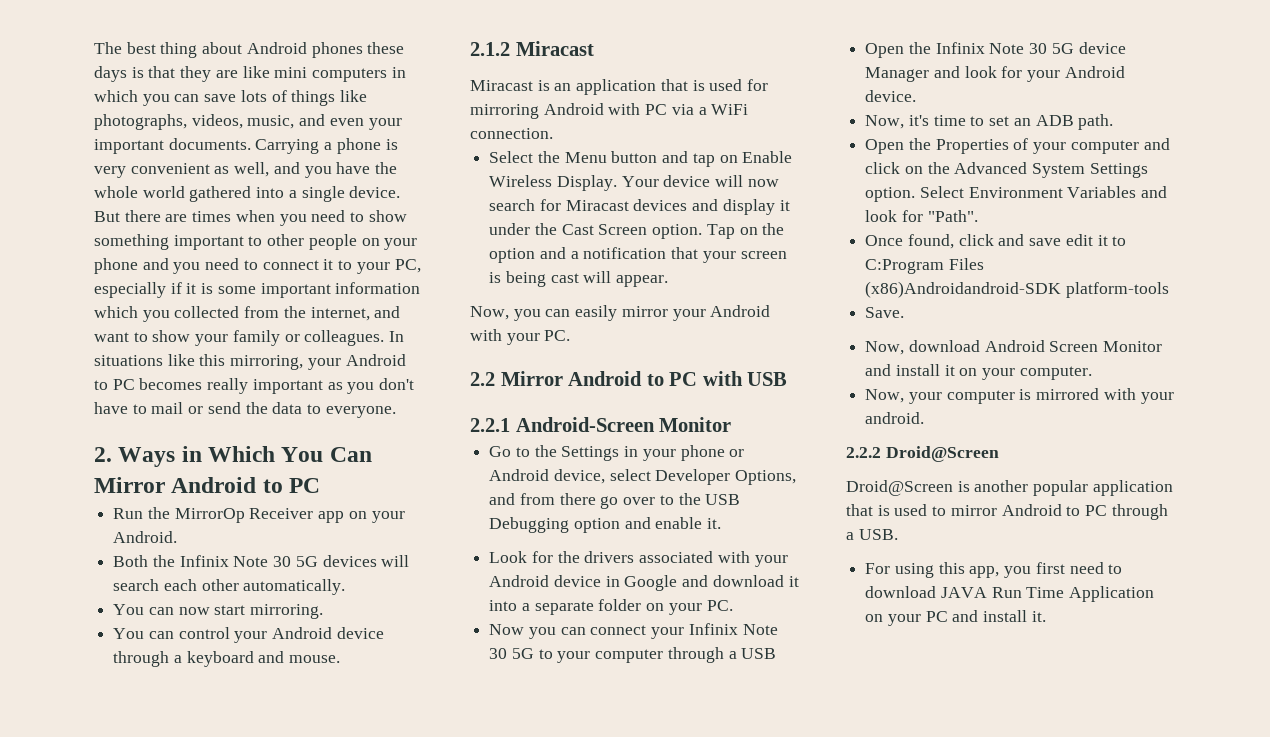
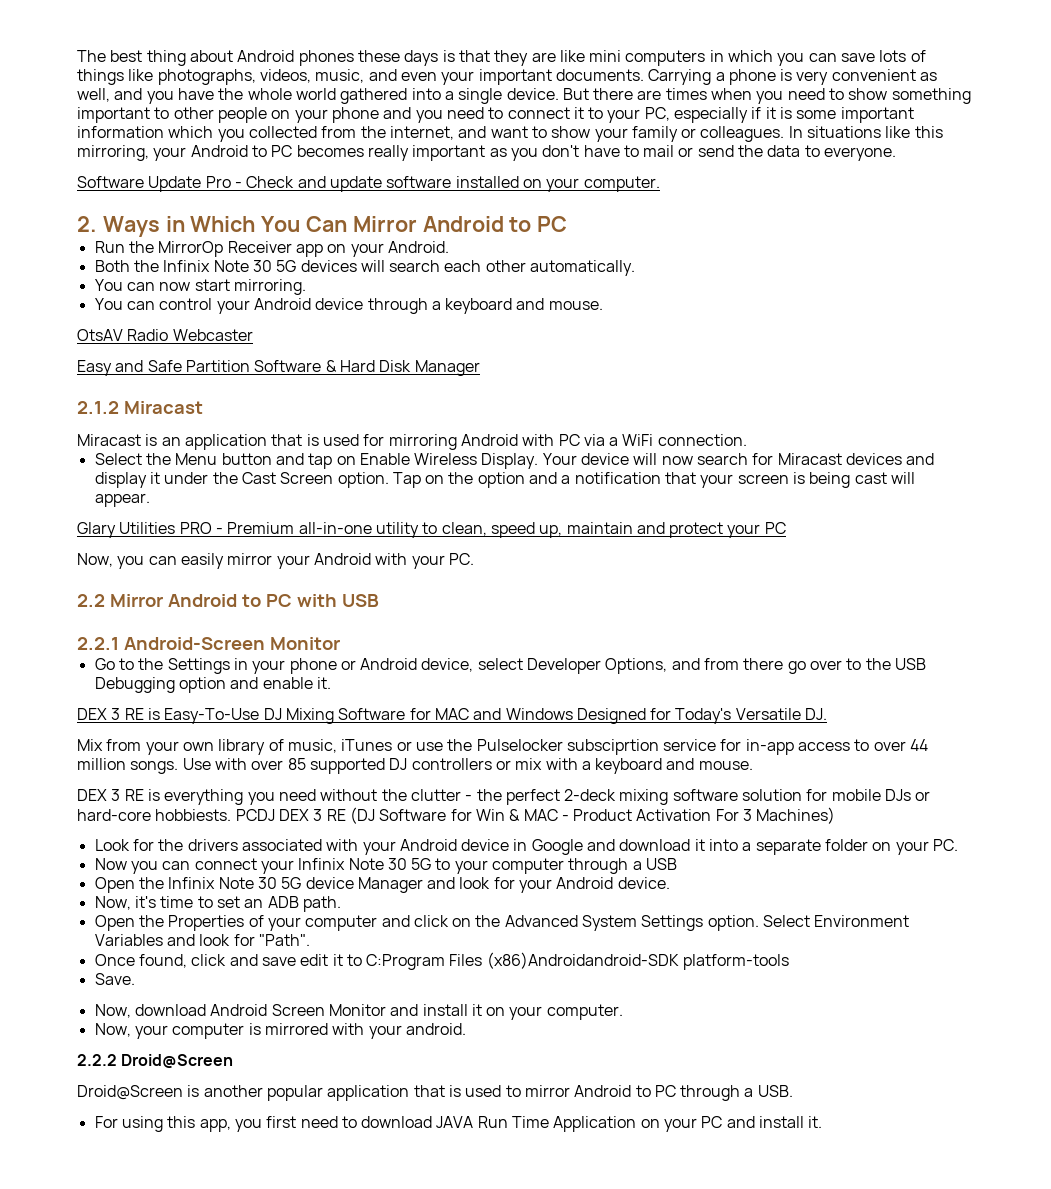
+ Software Update Pro - Check and update software installed on your computer.
+ OtsAV Radio Webcaster
+ Easy and Safe Partition Software & Hard Disk Manager
+ Glary Utilities PRO - Premium all-in-one utility to clean, speed up, maintain and protect your PC
+ DEX 3 RE is Easy-To-Use DJ Mixing Software for MAC and Windows Designed for Today's Versatile DJ.
+ Mix from your own library of music, iTunes or use the Pulselocker subsciprtion service for in-app access to over 44 million songs. Use with over 85 supported DJ controllers or mix with a keyboard and mouse.
+ DEX 3 RE is everything you need without the clutter - the perfect 2-deck mixing software solution for mobile DJs or hard-core hobbiests. PCDJ DEX 3 RE (DJ Software for Win & MAC - Product Activation For 3 Machines)

